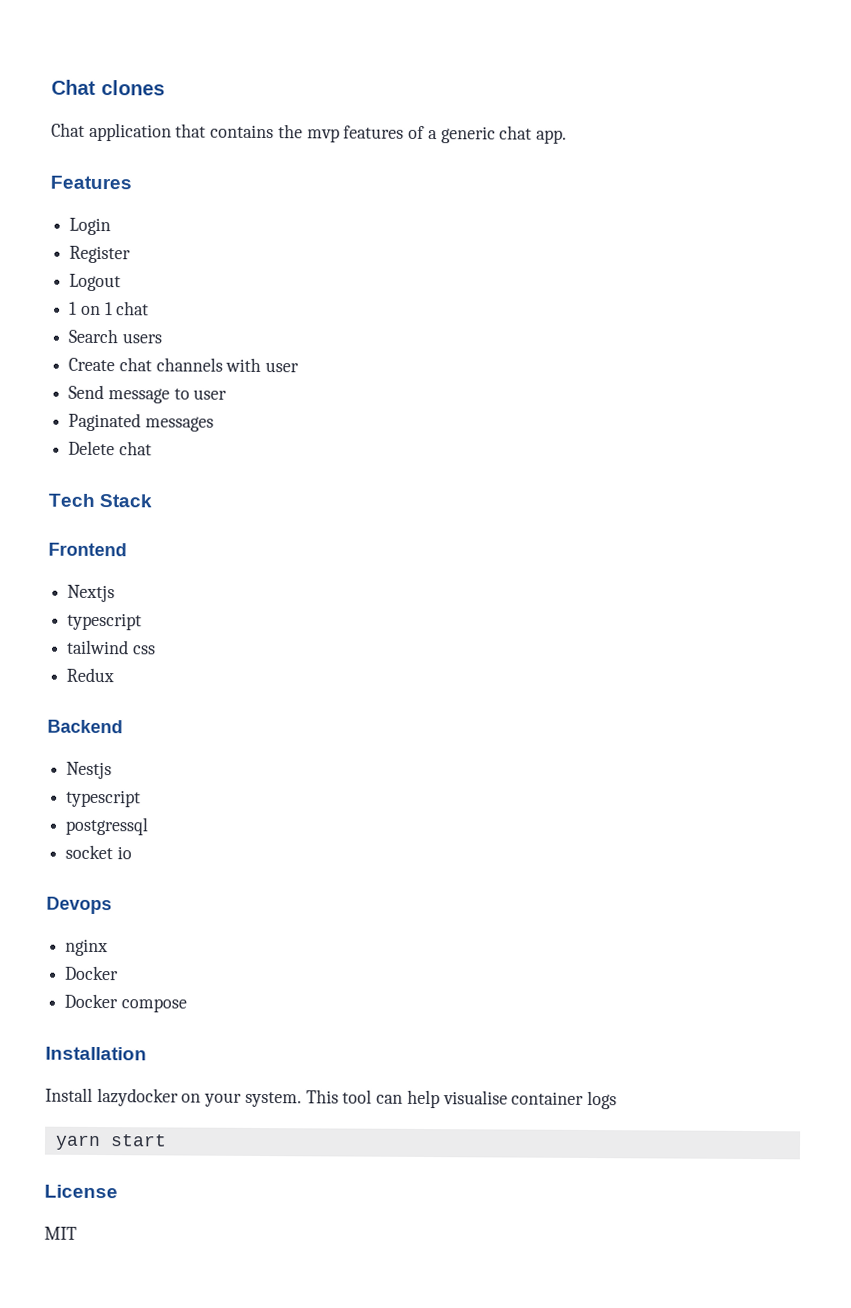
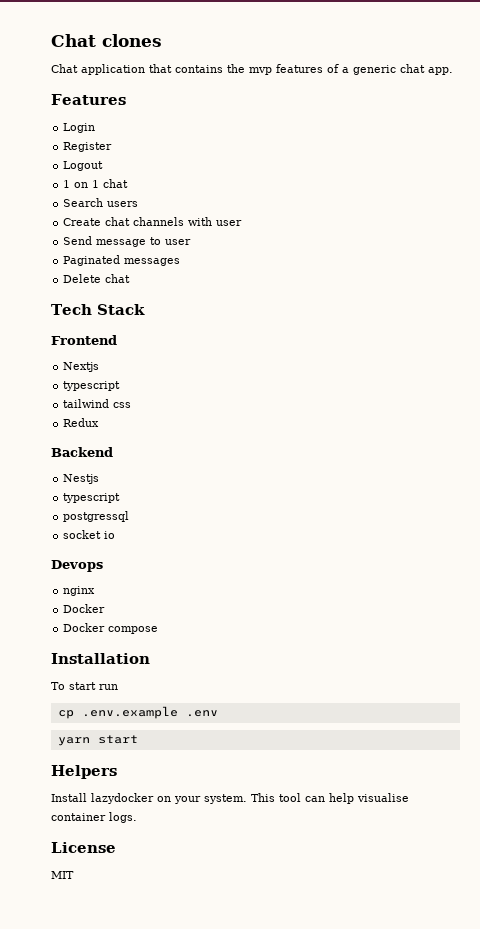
+ To start run
+ cp .env.example .env
+ yarn start
+ Helpers
- This tool can help visualise container logs
- yarn start
+ This tool can help visualise container logs.

